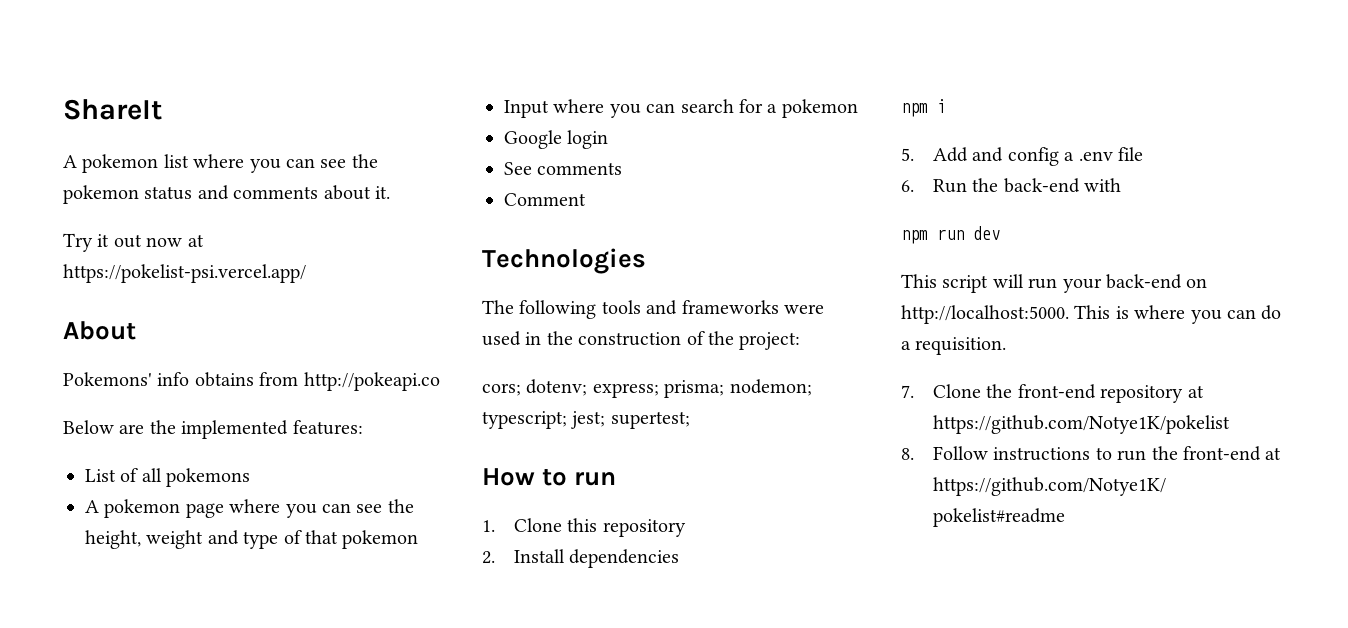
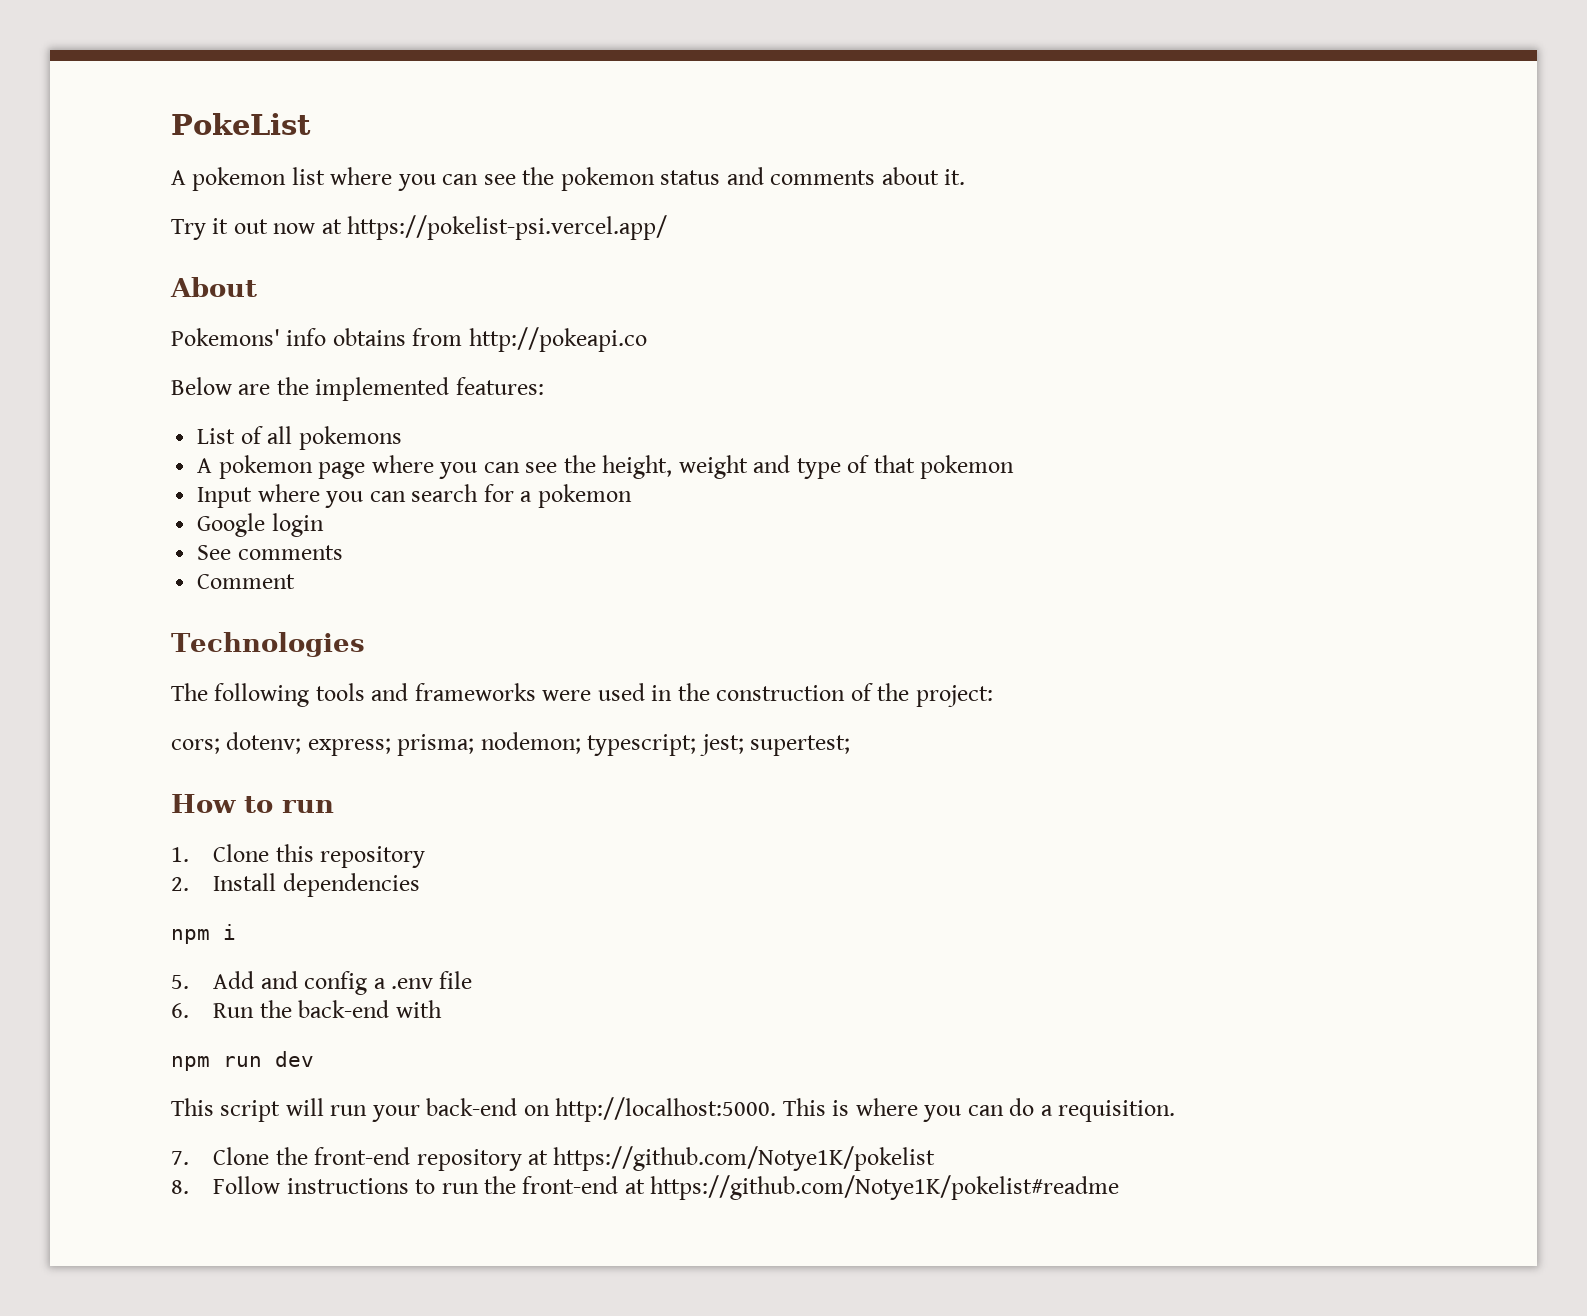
- ShareIt
+ PokeList

